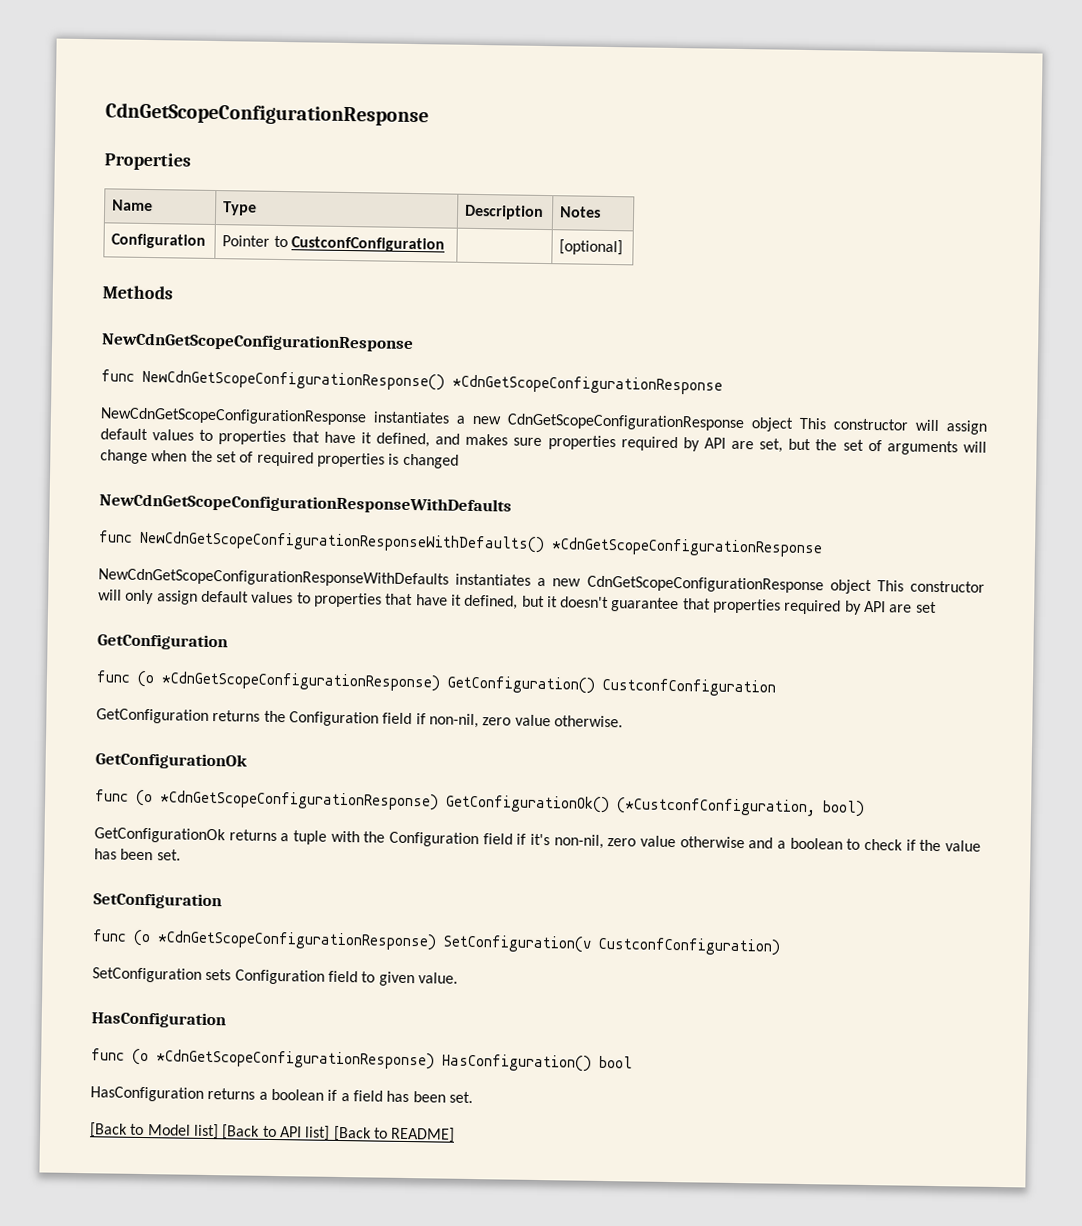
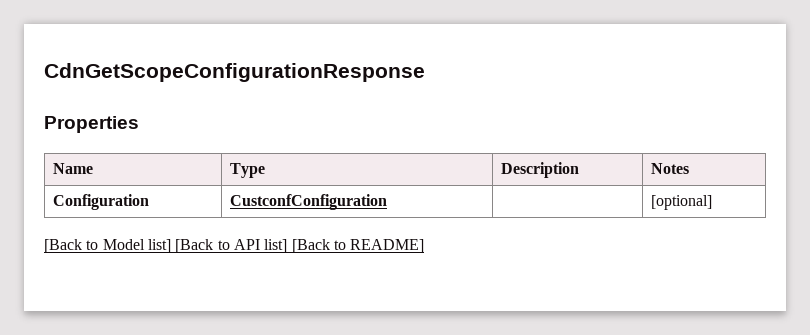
- Configuration | Pointer to CustconfConfiguration | | [optional]
+ Configuration | CustconfConfiguration | | [optional]
- Methods
- NewCdnGetScopeConfigurationResponse
- func NewCdnGetScopeConfigurationResponse() *CdnGetScopeConfigurationResponse
- NewCdnGetScopeConfigurationResponse instantiates a new CdnGetScopeConfigurationResponse object This constructor will assign default values to properties that have it defined, and makes sure properties required by API are set, but the set of arguments will change when the set of required properties is changed
- NewCdnGetScopeConfigurationResponseWithDefaults
- func NewCdnGetScopeConfigurationResponseWithDefaults() *CdnGetScopeConfigurationResponse
- NewCdnGetScopeConfigurationResponseWithDefaults instantiates a new CdnGetScopeConfigurationResponse object This constructor will only assign default values to properties that have it defined, but it doesn't guarantee that properties required by API are set
- GetConfiguration
- func (o *CdnGetScopeConfigurationResponse) GetConfiguration() CustconfConfiguration
- GetConfiguration returns the Configuration field if non-nil, zero value otherwise.
- GetConfigurationOk
- func (o *CdnGetScopeConfigurationResponse) GetConfigurationOk() (*CustconfConfiguration, bool)
- GetConfigurationOk returns a tuple with the Configuration field if it's non-nil, zero value otherwise and a boolean to check if the value has been set.
- SetConfiguration
- func (o *CdnGetScopeConfigurationResponse) SetConfiguration(v CustconfConfiguration)
- SetConfiguration sets Configuration field to given value.
- HasConfiguration
- func (o *CdnGetScopeConfigurationResponse) HasConfiguration() bool
- HasConfiguration returns a boolean if a field has been set.

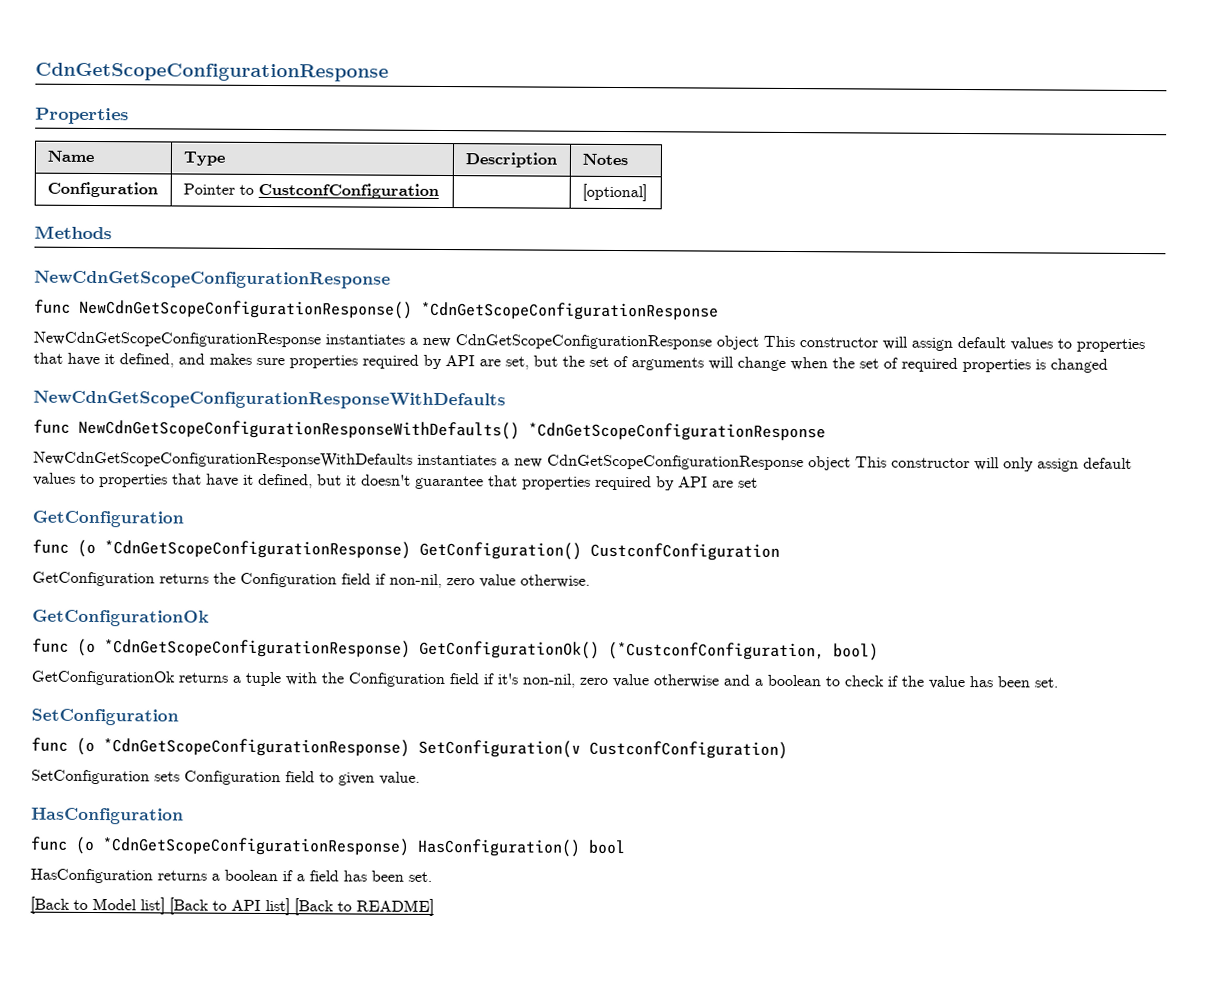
- Configuration | CustconfConfiguration | | [optional]
+ Configuration | Pointer to CustconfConfiguration | | [optional]
+ Methods
+ NewCdnGetScopeConfigurationResponse
+ func NewCdnGetScopeConfigurationResponse() *CdnGetScopeConfigurationResponse
+ NewCdnGetScopeConfigurationResponse instantiates a new CdnGetScopeConfigurationResponse object This constructor will assign default values to properties that have it defined, and makes sure properties required by API are set, but the set of arguments will change when the set of required properties is changed
+ NewCdnGetScopeConfigurationResponseWithDefaults
+ func NewCdnGetScopeConfigurationResponseWithDefaults() *CdnGetScopeConfigurationResponse
+ NewCdnGetScopeConfigurationResponseWithDefaults instantiates a new CdnGetScopeConfigurationResponse object This constructor will only assign default values to properties that have it defined, but it doesn't guarantee that properties required by API are set
+ GetConfiguration
+ func (o *CdnGetScopeConfigurationResponse) GetConfiguration() CustconfConfiguration
+ GetConfiguration returns the Configuration field if non-nil, zero value otherwise.
+ GetConfigurationOk
+ func (o *CdnGetScopeConfigurationResponse) GetConfigurationOk() (*CustconfConfiguration, bool)
+ GetConfigurationOk returns a tuple with the Configuration field if it's non-nil, zero value otherwise and a boolean to check if the value has been set.
+ SetConfiguration
+ func (o *CdnGetScopeConfigurationResponse) SetConfiguration(v CustconfConfiguration)
+ SetConfiguration sets Configuration field to given value.
+ HasConfiguration
+ func (o *CdnGetScopeConfigurationResponse) HasConfiguration() bool
+ HasConfiguration returns a boolean if a field has been set.

